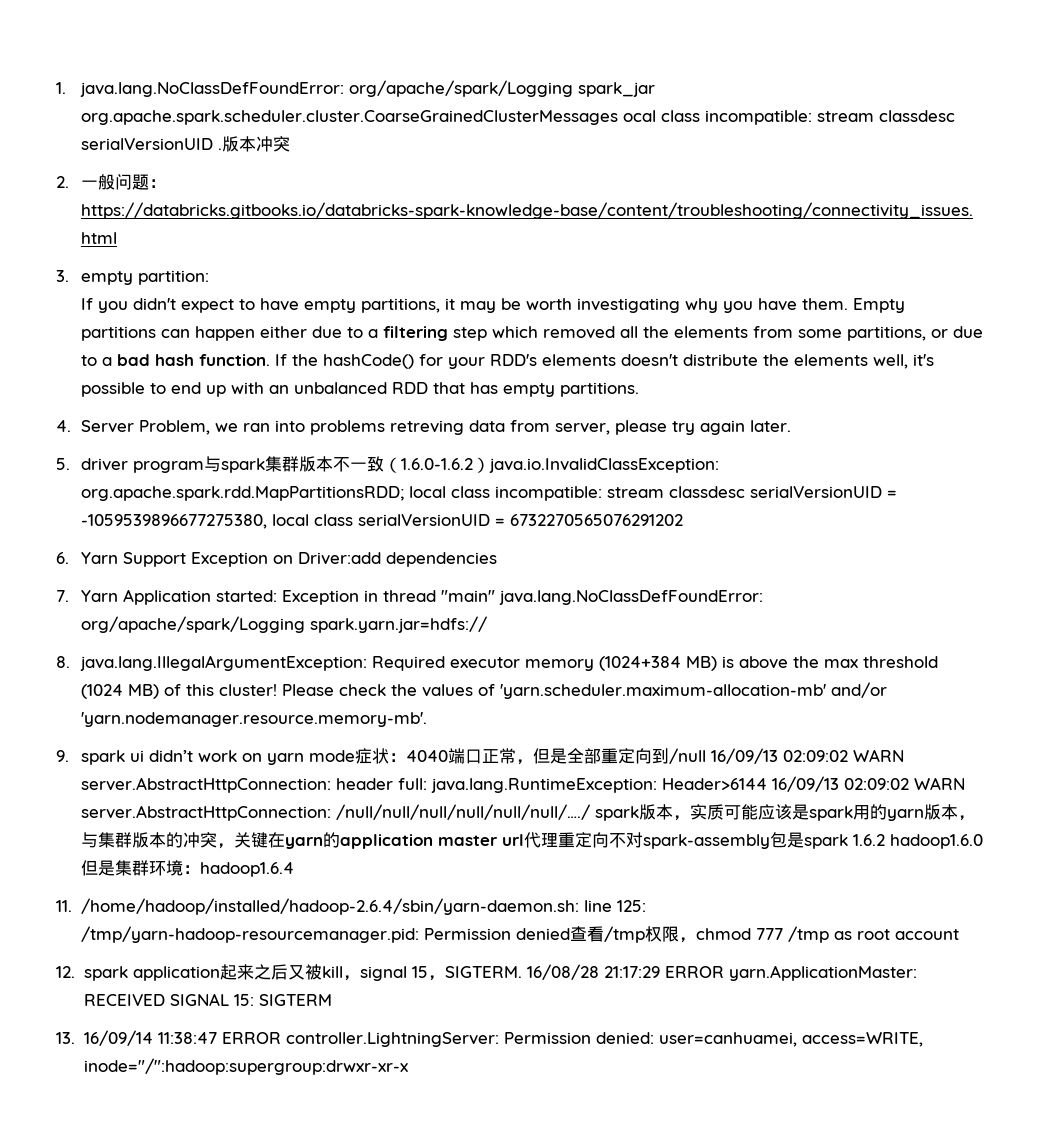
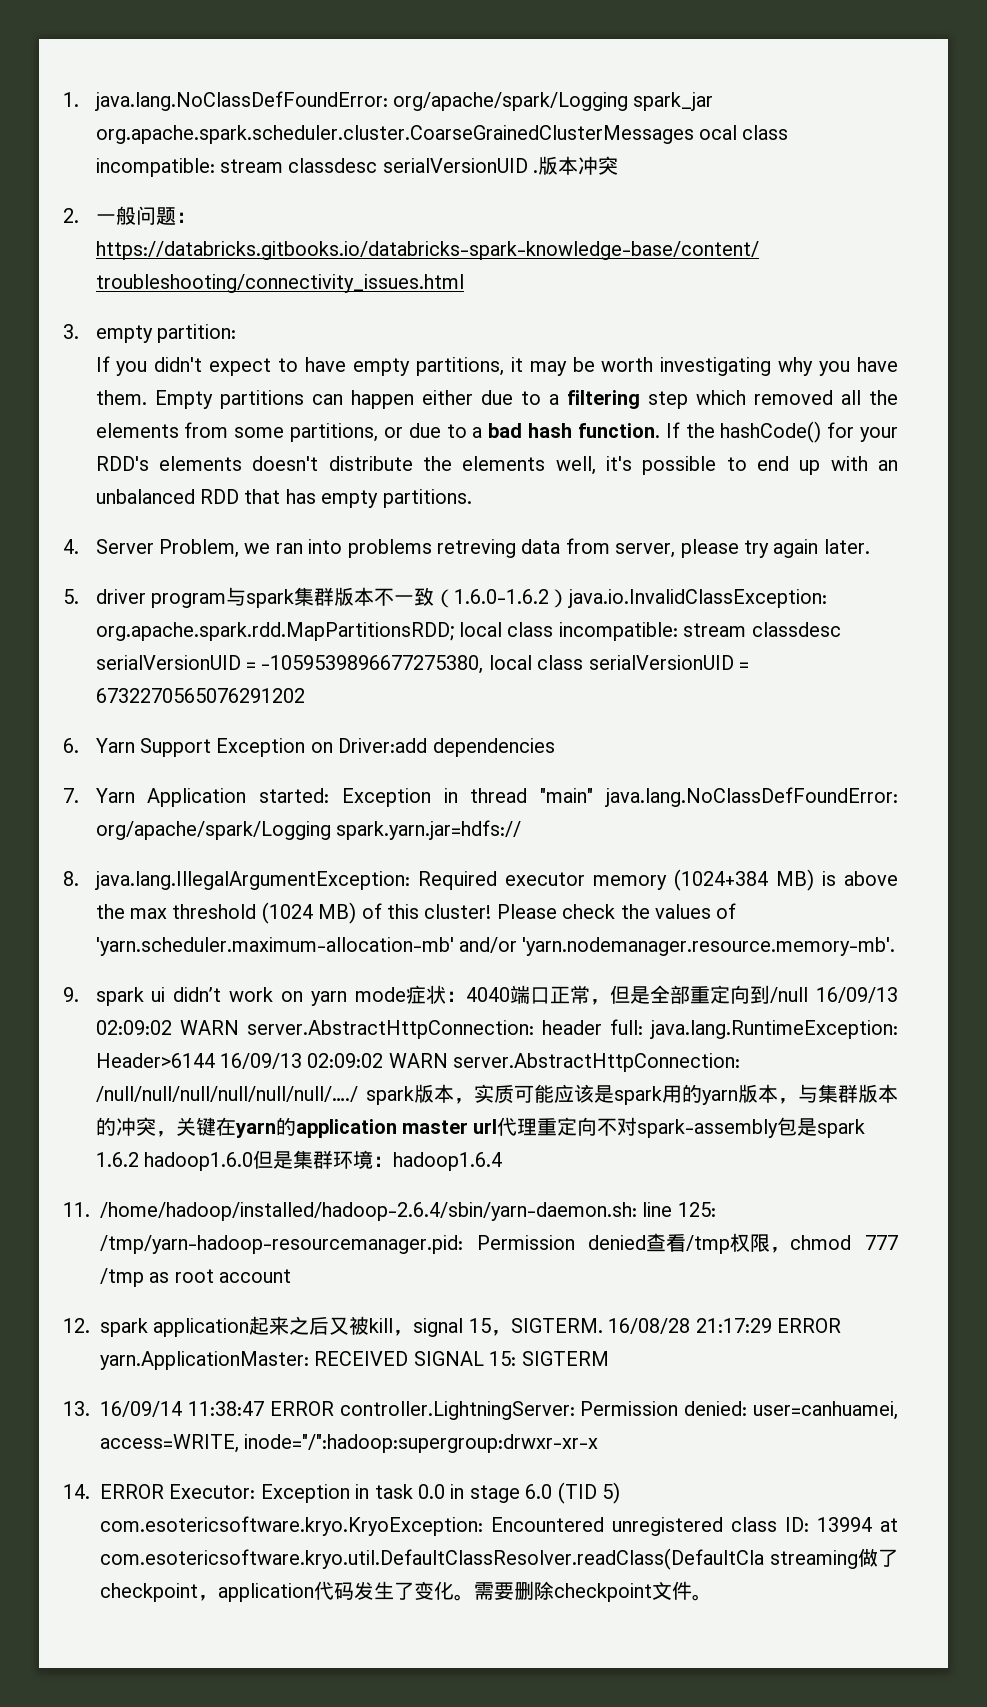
+ 14. ERROR Executor: Exception in task 0.0 in stage 6.0 (TID 5) com.esotericsoftware.kryo.KryoException: Encountered unregistered class ID: 13994 at com.esotericsoftware.kryo.util.DefaultClassResolver.readClass(DefaultCla streaming做了checkpoint，application代码发生了变化。需要删除checkpoint文件。

